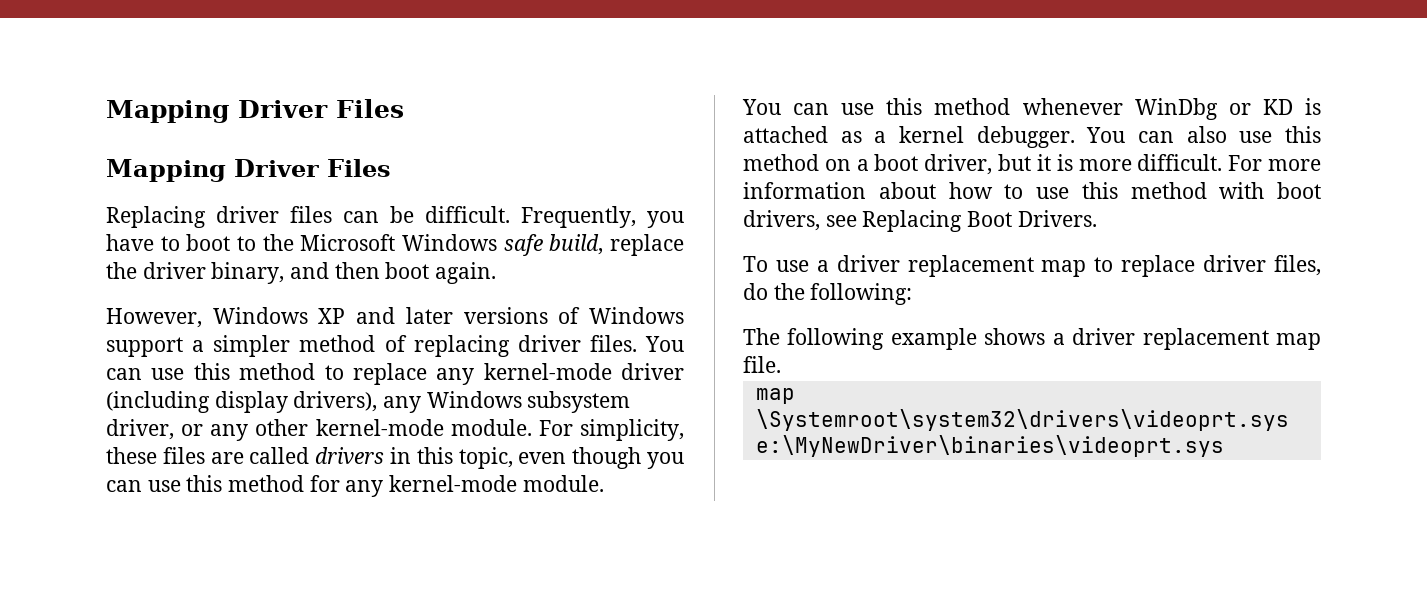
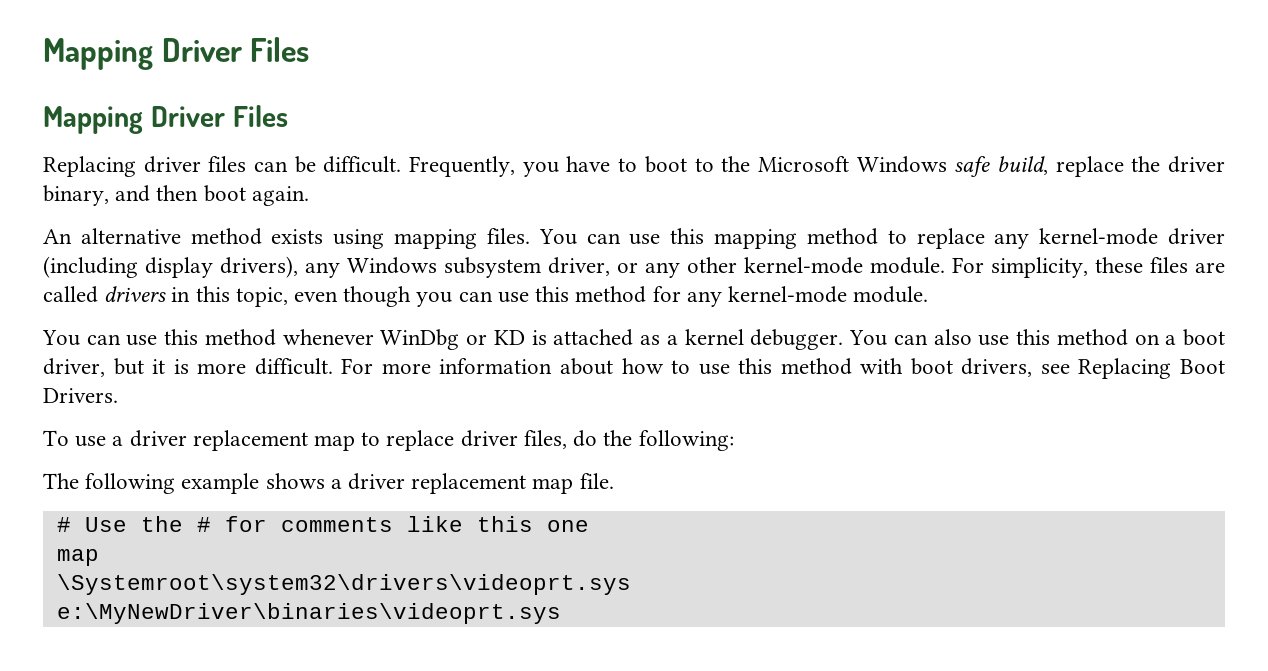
- However, Windows XP and later versions of Windows support a simpler method of replacing driver files.
+ An alternative method exists using mapping files.
- You can use this method to replace any kernel-mode driver (including display drivers), any Windows subsystem driver, or any other kernel-mode module.
+ You can use this mapping method to replace any kernel-mode driver (including display drivers), any Windows subsystem driver, or any other kernel-mode module.
+ # Use the # for comments like this one

